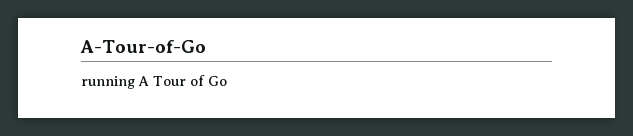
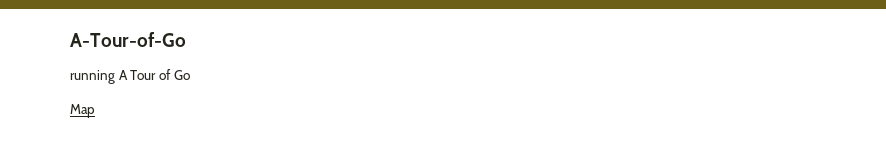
+ Map

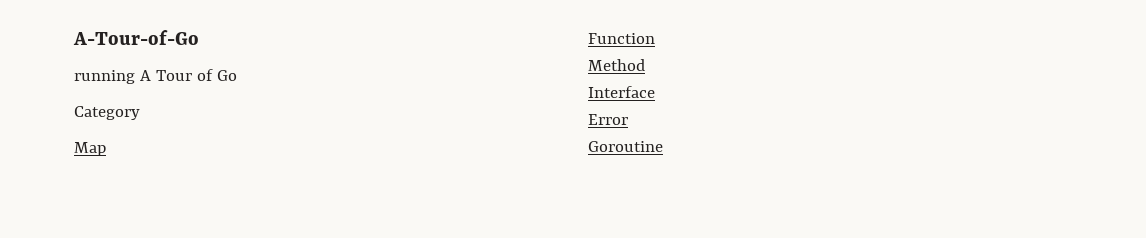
+ Category
+ Function
+ Method
+ Interface
+ Error
+ Goroutine

